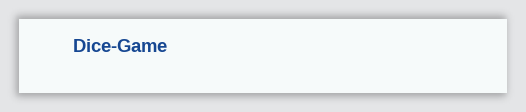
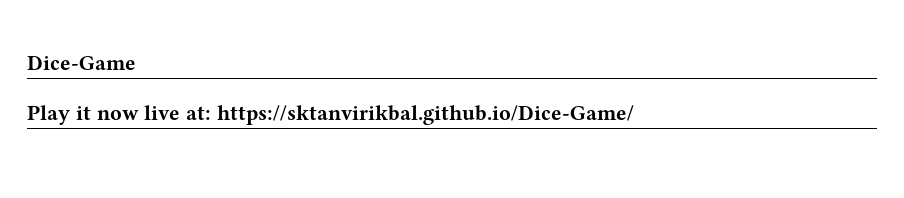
+ Play it now live at: https://sktanvirikbal.github.io/Dice-Game/

